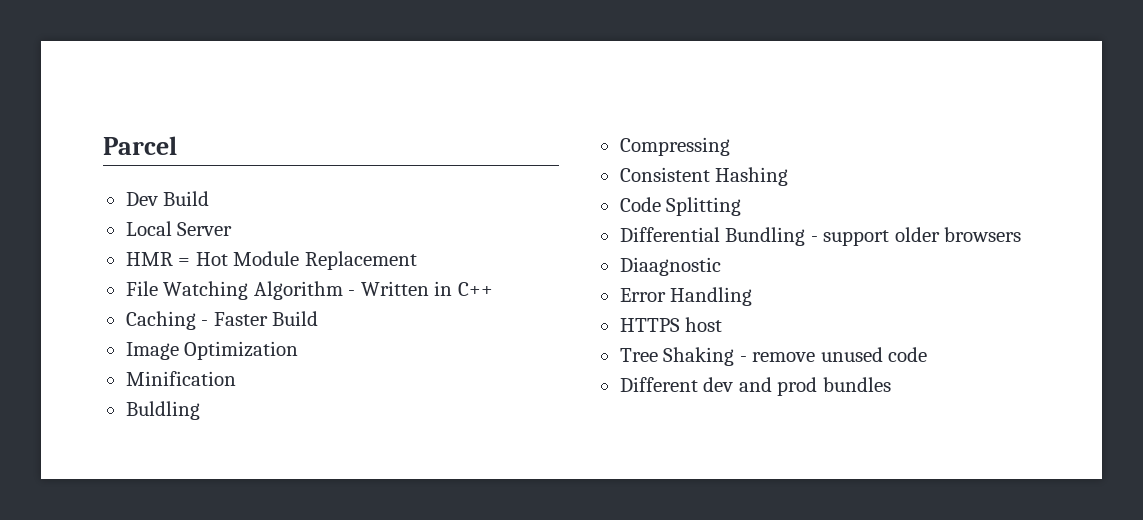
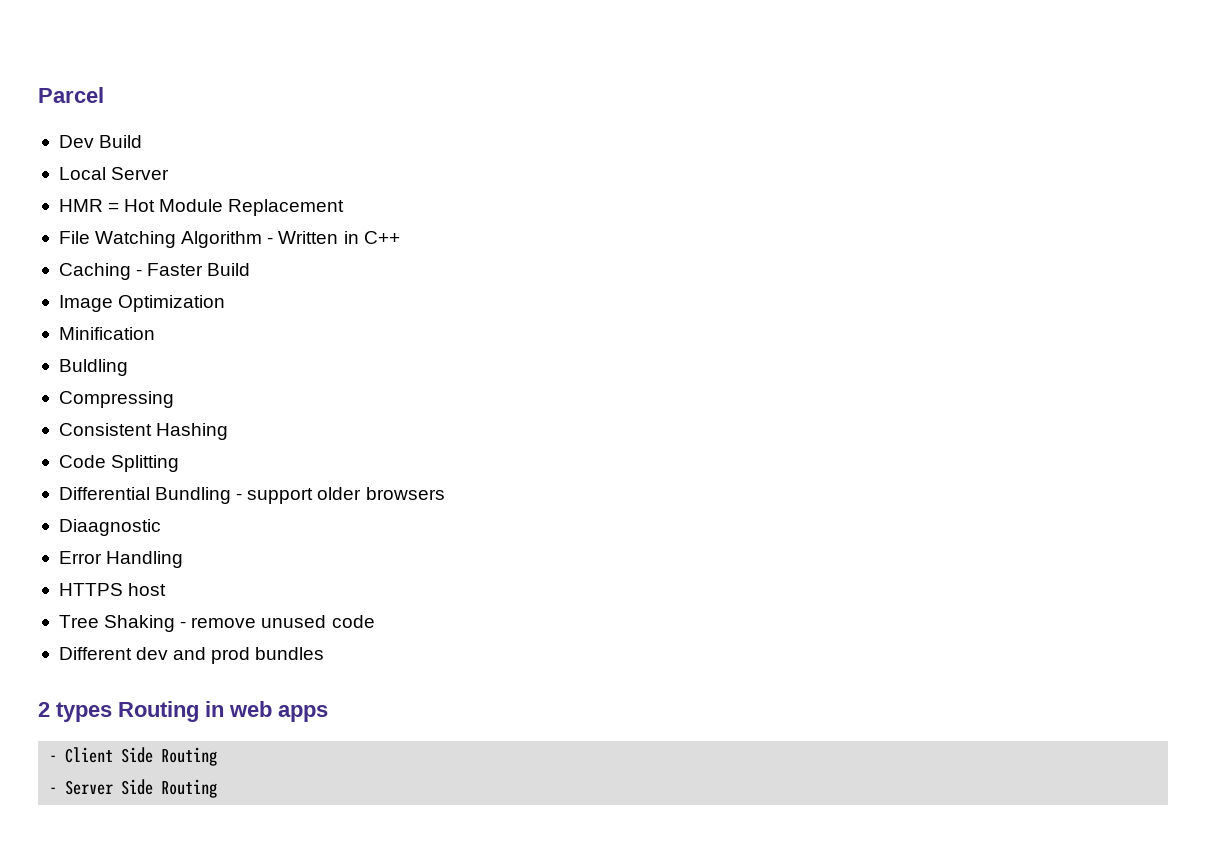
+ 2 types Routing in web apps
+ - Client Side Routing
+ - Server Side Routing

